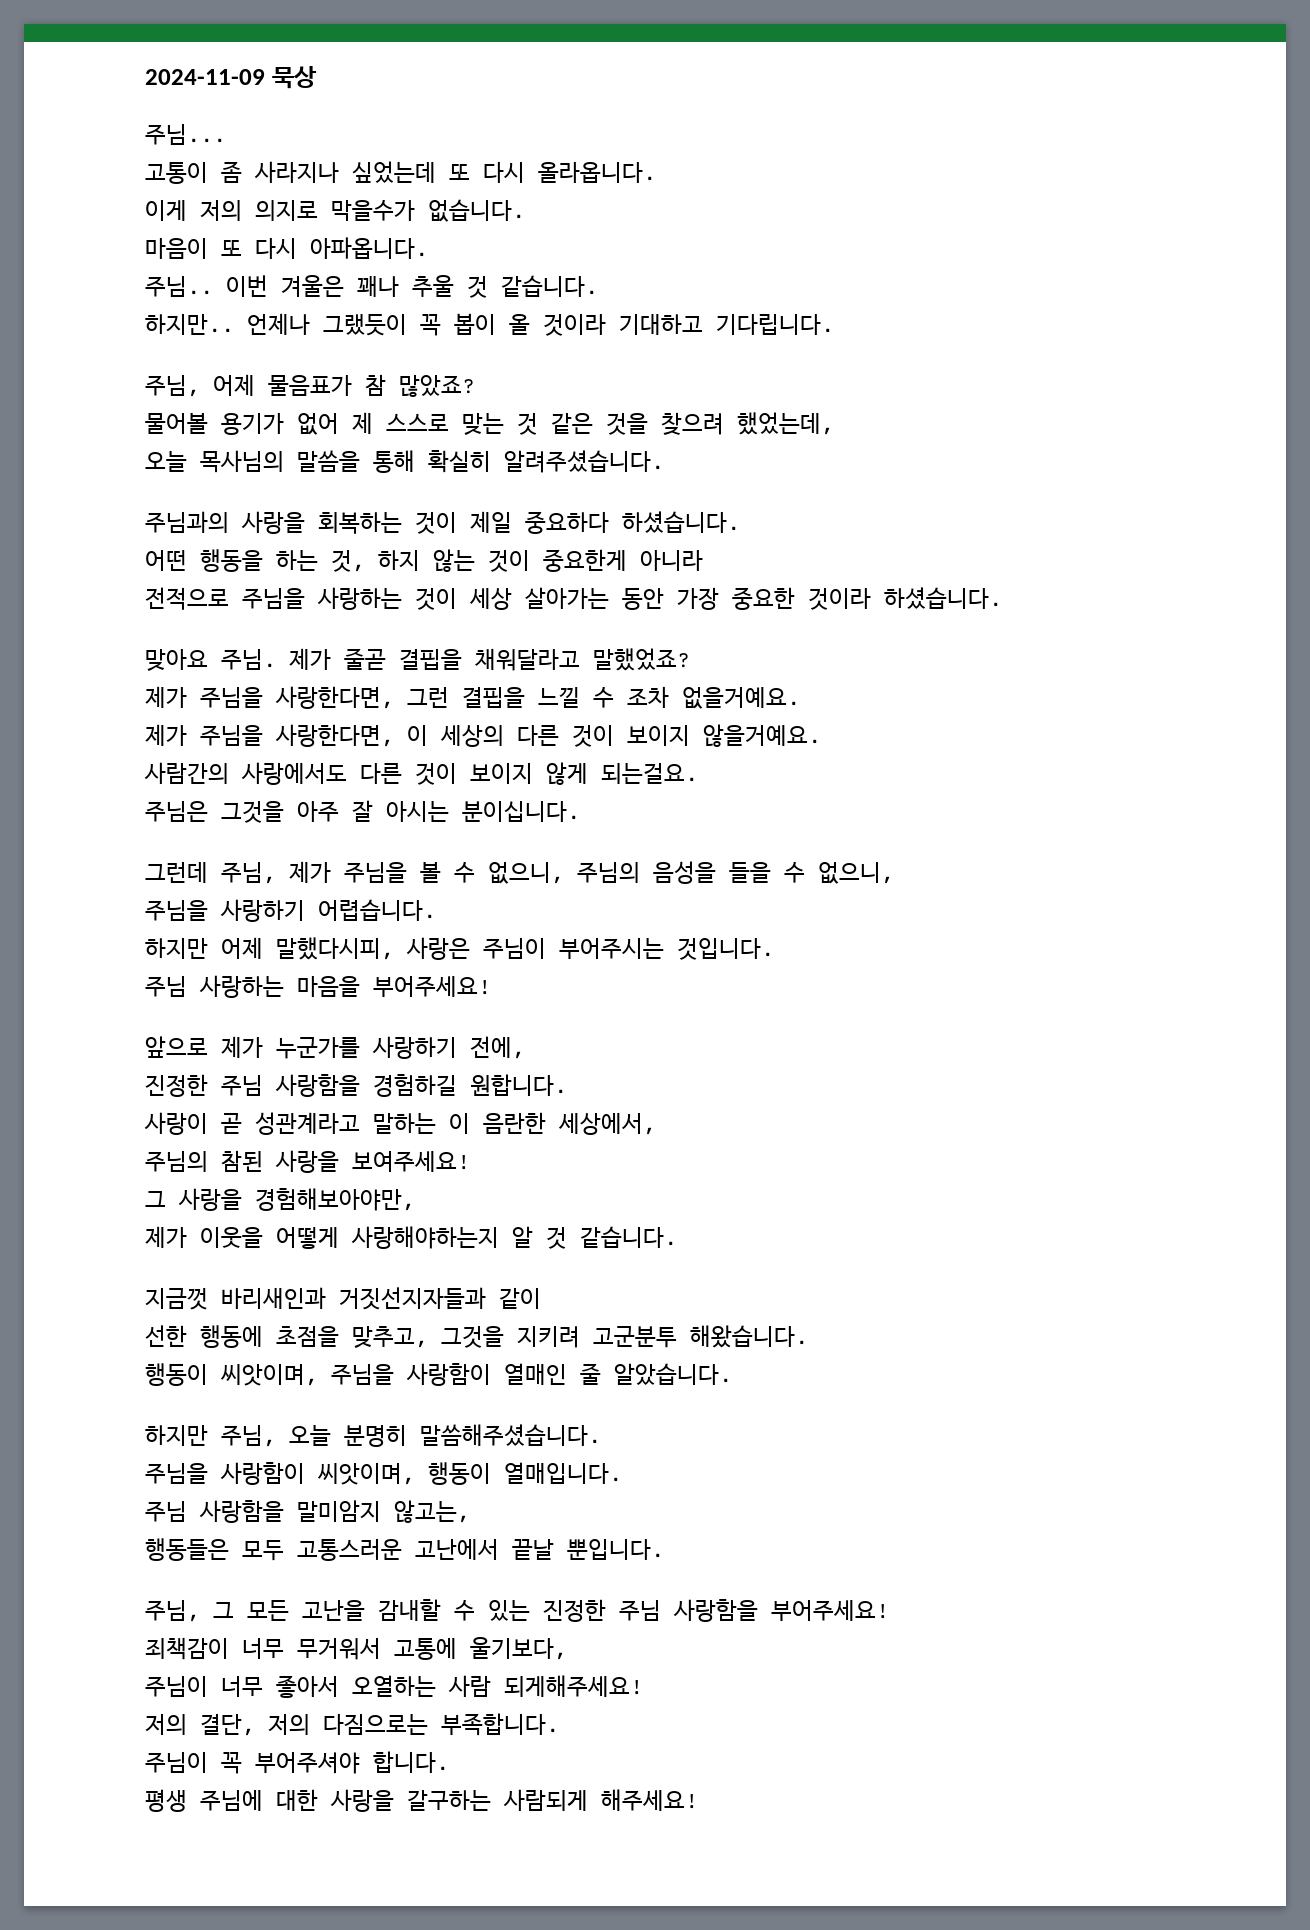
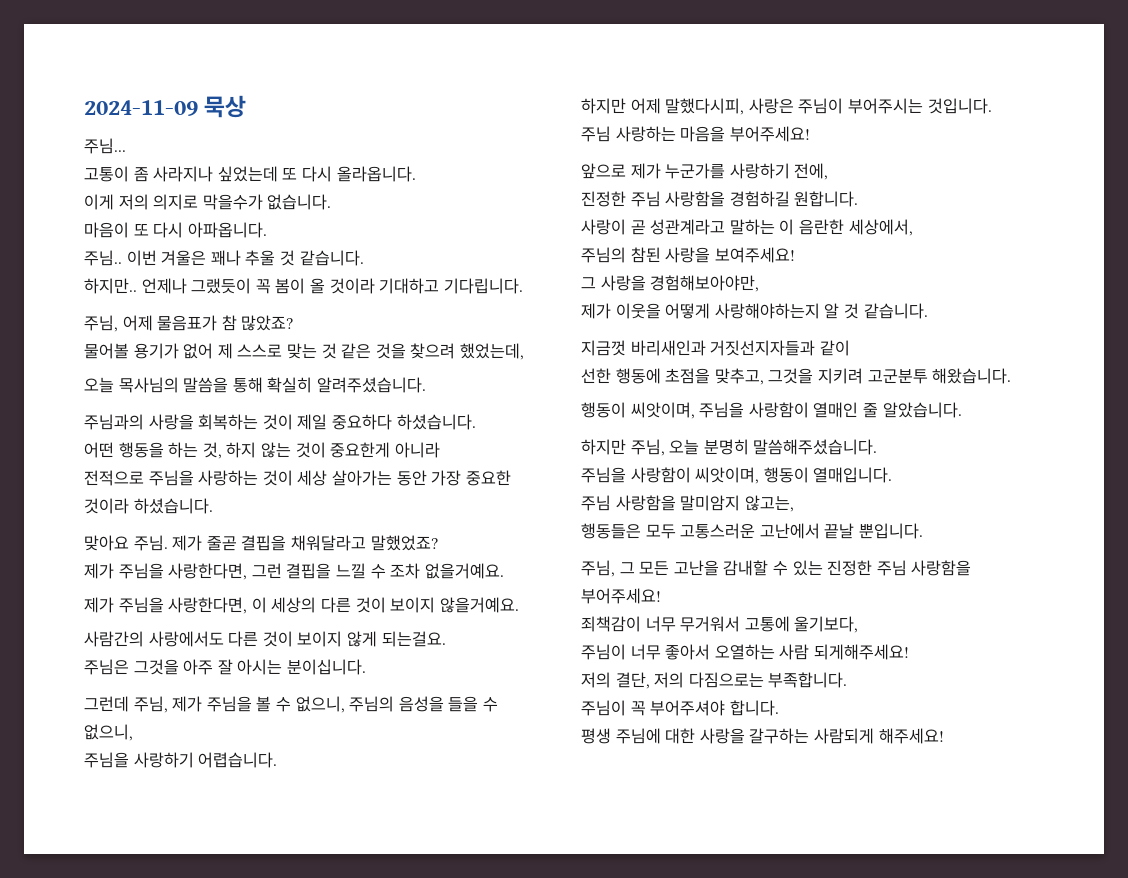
- 언제나 그랬듯이 꼭 봅이 올 것이라 기대하고 기다립니다.
+ 언제나 그랬듯이 꼭 봄이 올 것이라 기대하고 기다립니다.

